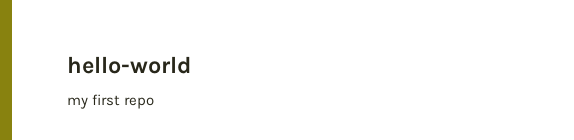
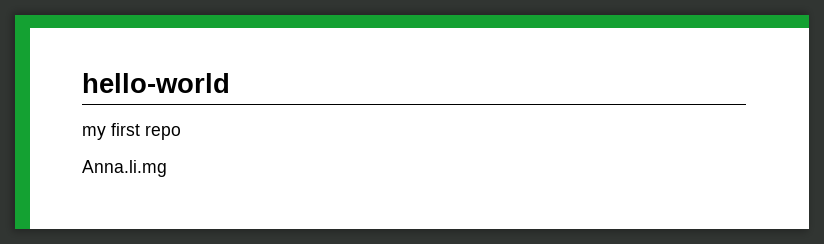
+ Anna.li.mg

